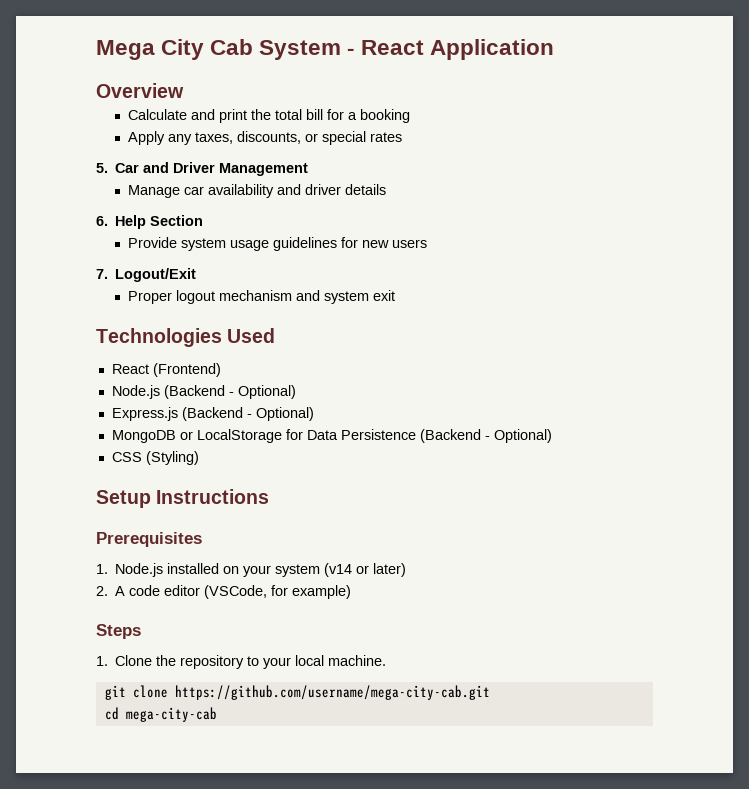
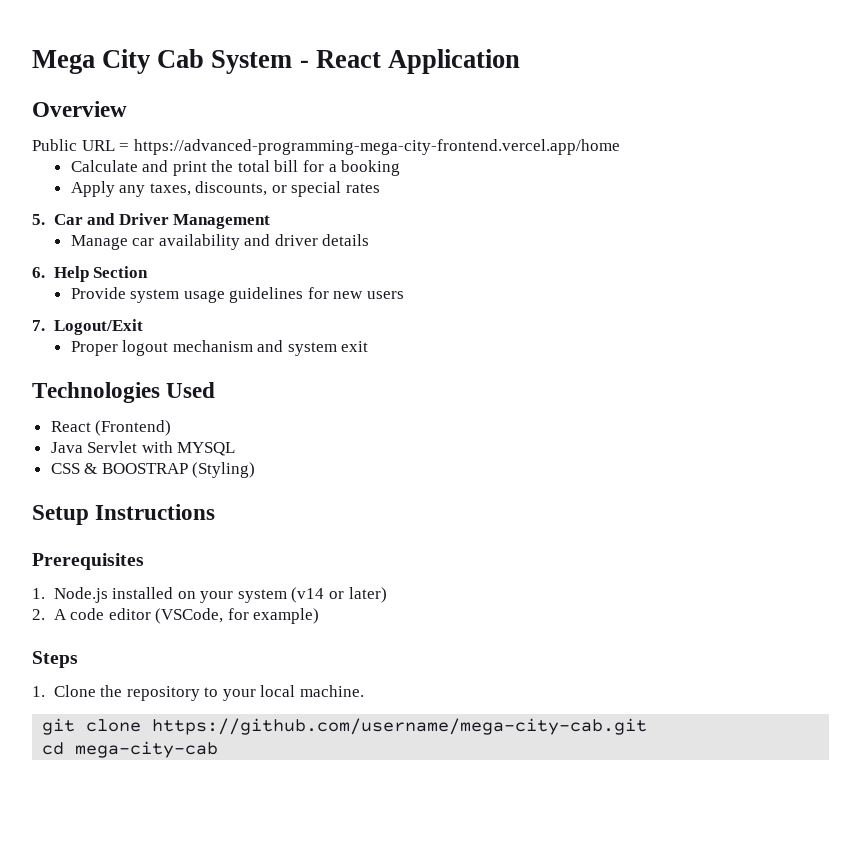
+ Public URL = https://advanced-programming-mega-city-frontend.vercel.app/home
- Node.js (Backend - Optional)
- Express.js (Backend - Optional)
- MongoDB or LocalStorage for Data Persistence (Backend - Optional)
+ Java Servlet with MYSQL
- CSS (Styling)
+ CSS & BOOSTRAP (Styling)

